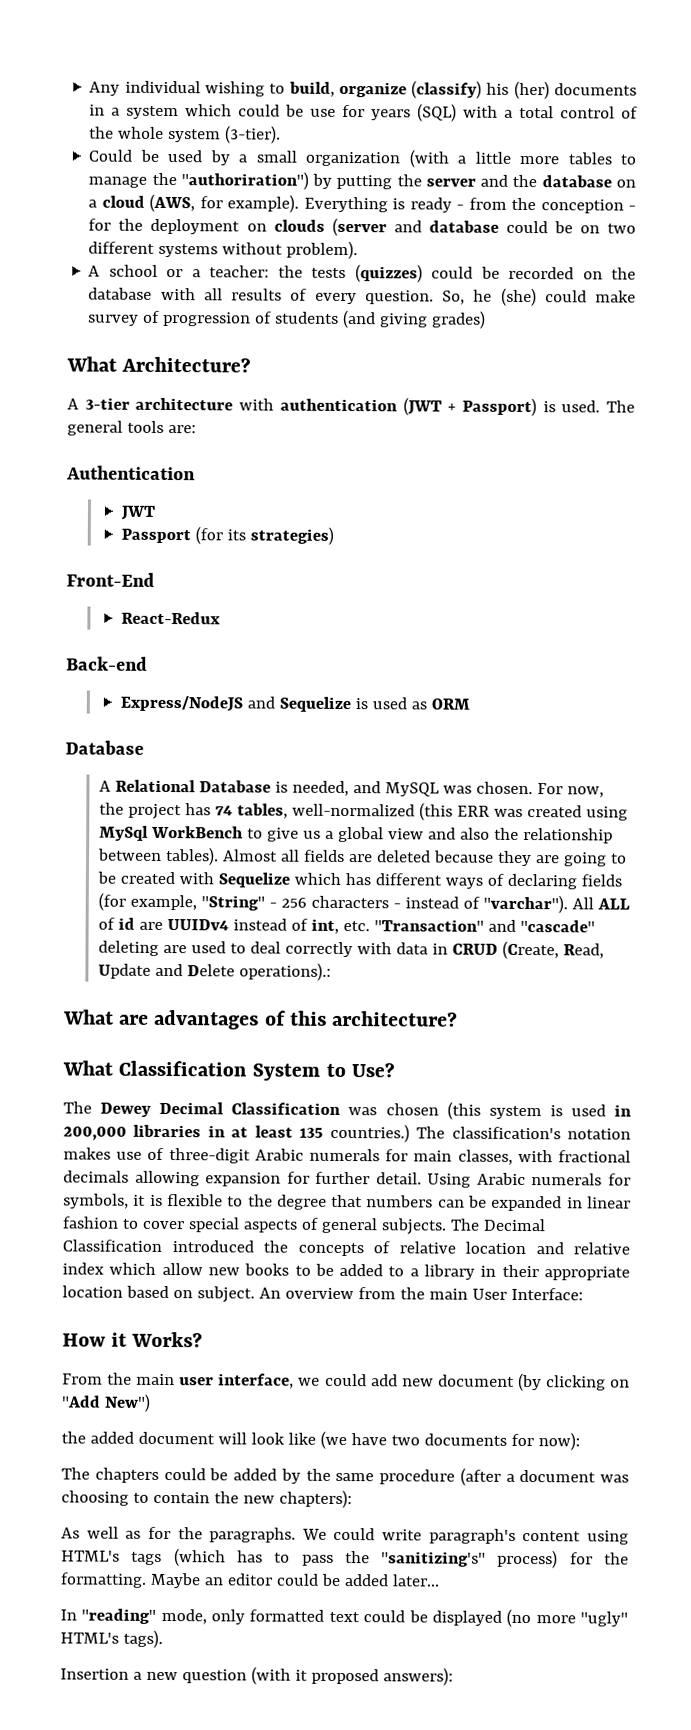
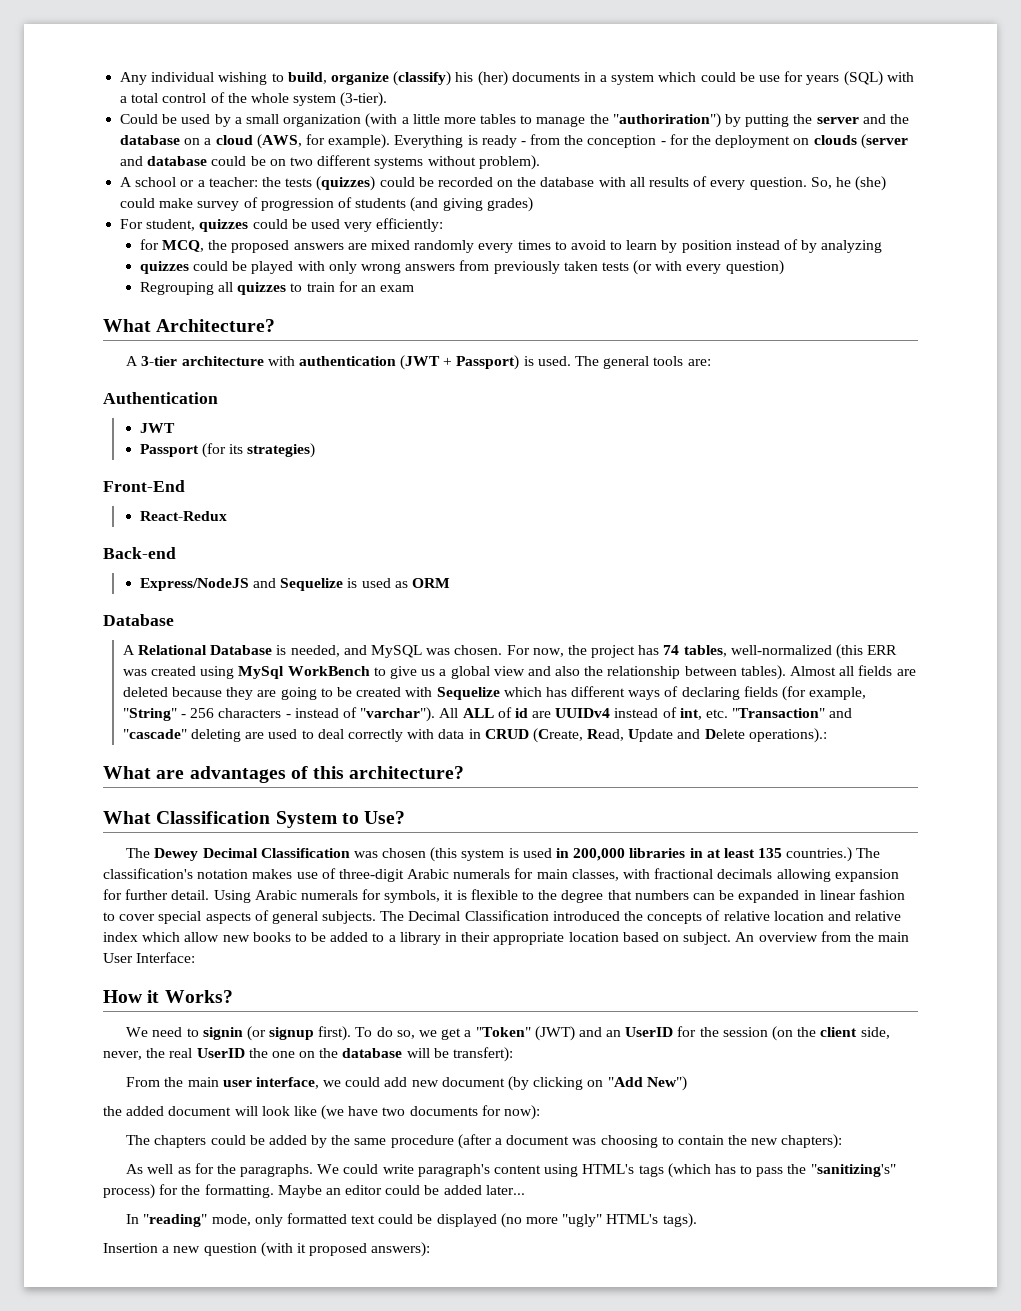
+ For student, quizzes could be used very efficiently:
+ for MCQ, the proposed answers are mixed randomly every times to avoid to learn by position instead of by analyzing
+ quizzes could be played with only wrong answers from previously taken tests (or with every question)
+ Regrouping all quizzes to train for an exam
+ We need to signin (or signup first). To do so, we get a "Token" (JWT) and an UserID for the session (on the client side, never, the real UserID the one on the database will be transfert):

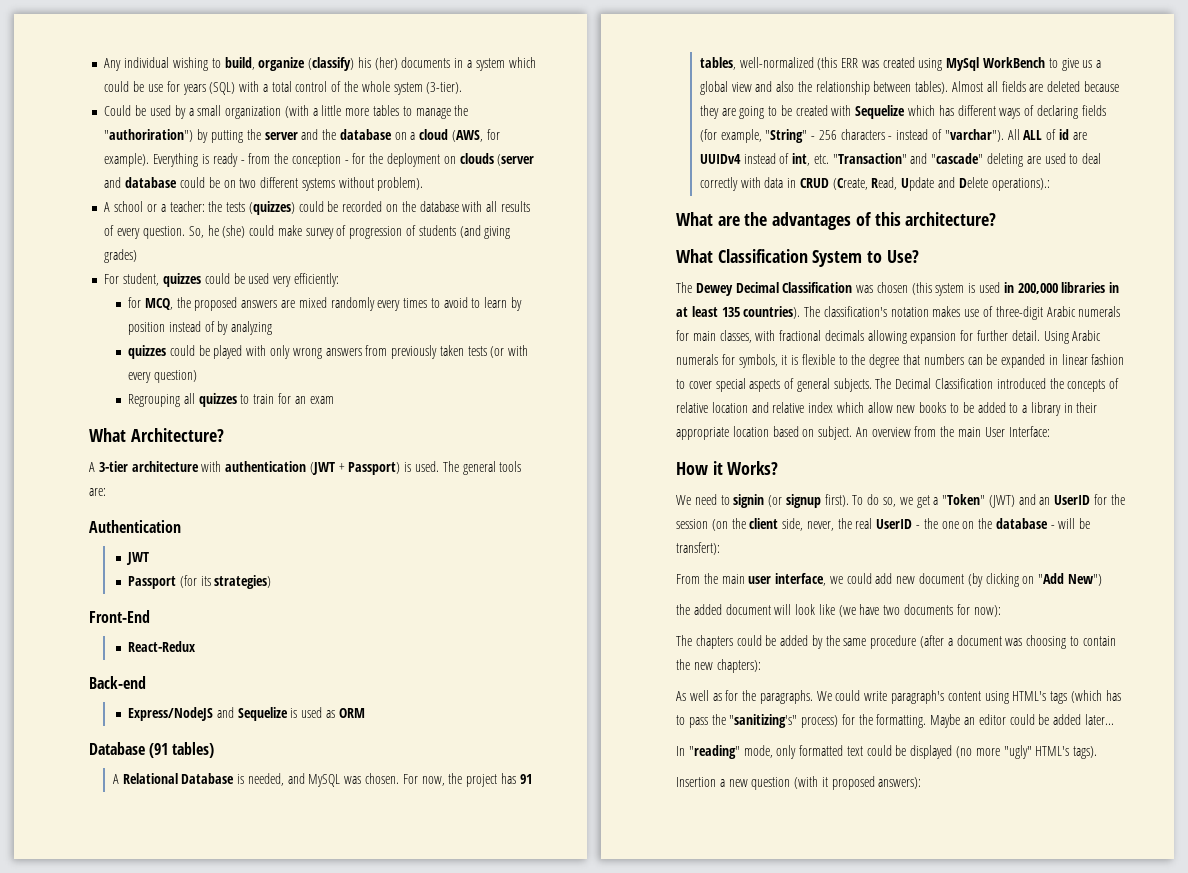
  Express/NodeJS and Sequelize is used as ORM
- Database
+ Database (91 tables)
- For now, the project has 74 tables, well-normalized (this ERR was created using MySql WorkBench to give us a global view and also the relationship between tables).
+ For now, the project has 91 tables, well-normalized (this ERR was created using MySql WorkBench to give us a global view and also the relationship between tables).
- What are advantages of this architecture?
+ What are the advantages of this architecture?
- The Dewey Decimal Classification was chosen (this system is used in 200,000 libraries in at least 135 countries.)
+ The Dewey Decimal Classification was chosen (this system is used in 200,000 libraries in at least 135 countries).
- To do so, we get a "Token" (JWT) and an UserID for the session (on the client side, never, the real UserID the one on the database will be transfert):
+ To do so, we get a "Token" (JWT) and an UserID for the session (on the client side, never, the real UserID - the one on the database - will be transfert):

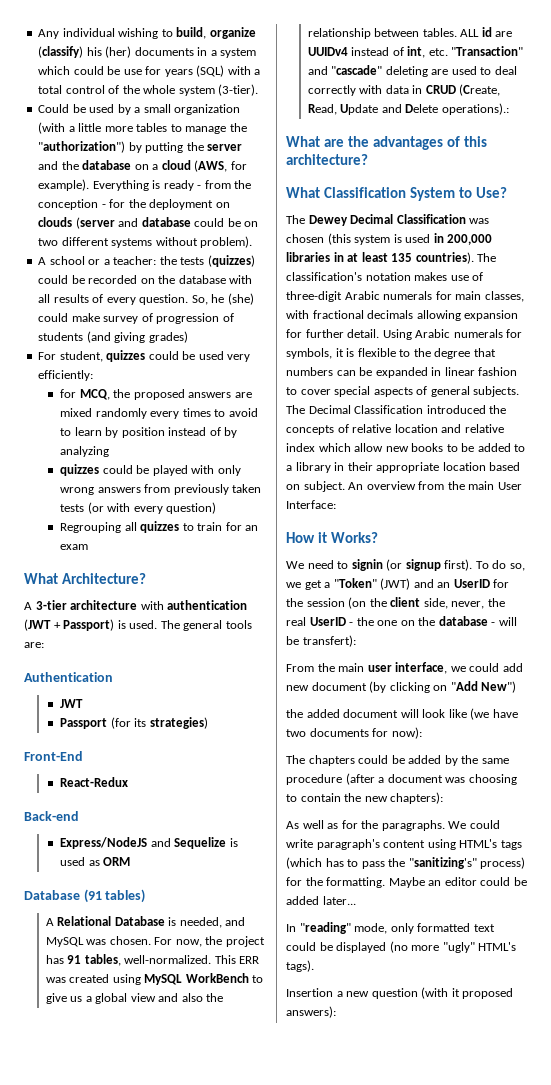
- Could be used by a small organization (with a little more tables to manage the "authoriration") by putting the server and the database on a cloud (AWS, for example).
+ Could be used by a small organization (with a little more tables to manage the "authorization") by putting the server and the database on a cloud (AWS, for example).
- For now, the project has 91 tables, well-normalized (this ERR was created using MySql WorkBench to give us a global view and also the relationship between tables). Almost all fields are deleted because they are going to be created with Sequelize which has different ways of declaring fields (for example, "String" - 256 characters - instead of "varchar"). All ALL of id are UUIDv4 instead of int, etc. "Transaction" and "cascade" deleting are used to deal correctly with data in CRUD (Create, Read, Update and Delete operations).:
+ For now, the project has 91 tables, well-normalized. This ERR was created using MySQL WorkBench to give us a global view and also the relationship between tables. ALL id are UUIDv4 instead of int, etc. "Transaction" and "cascade" deleting are used to deal correctly with data in CRUD (Create, Read, Update and Delete operations).:

